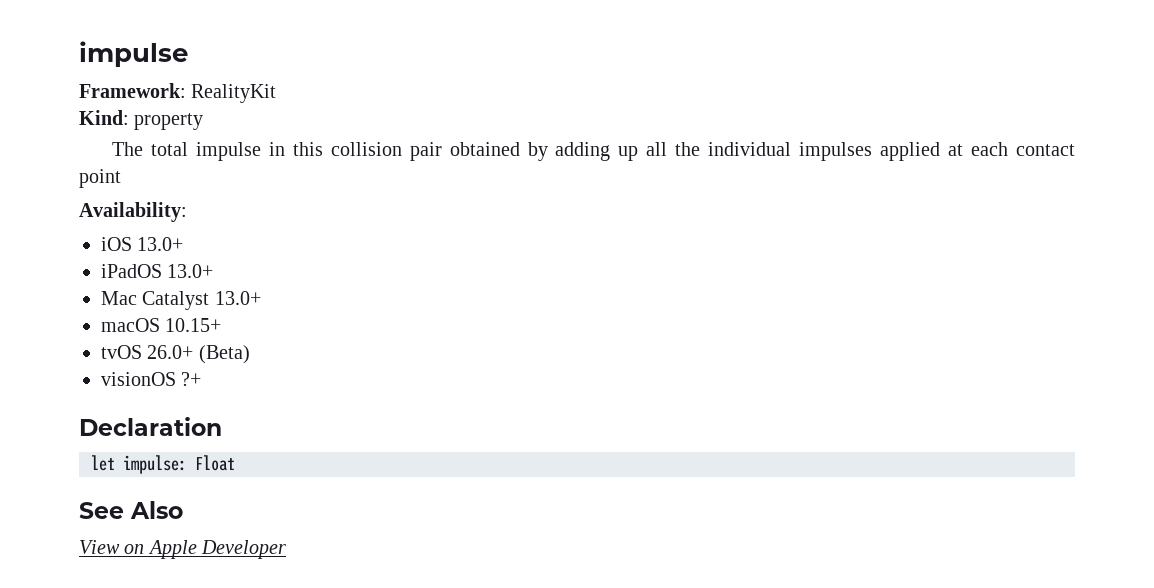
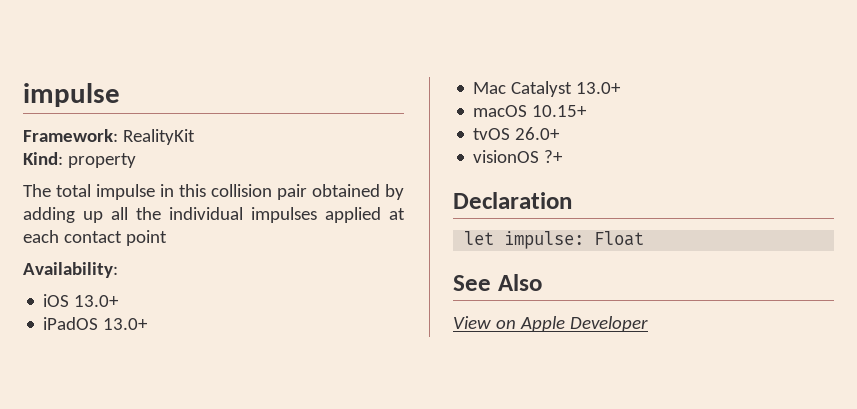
- tvOS 26.0+ (Beta)
+ tvOS 26.0+

